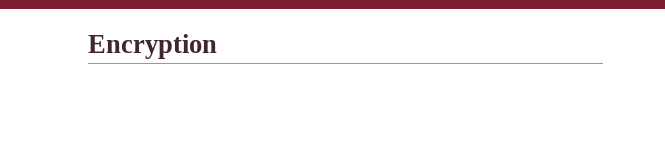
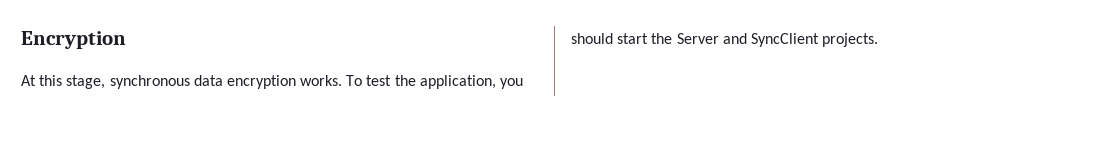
+ At this stage, synchronous data encryption works. To test the application, you should start the Server and SyncClient projects.

